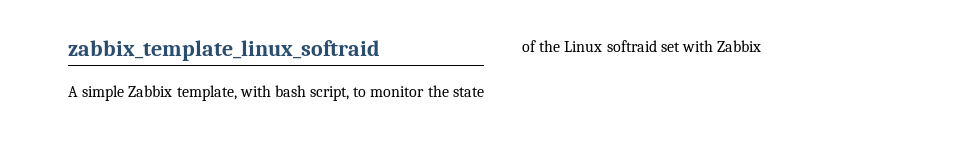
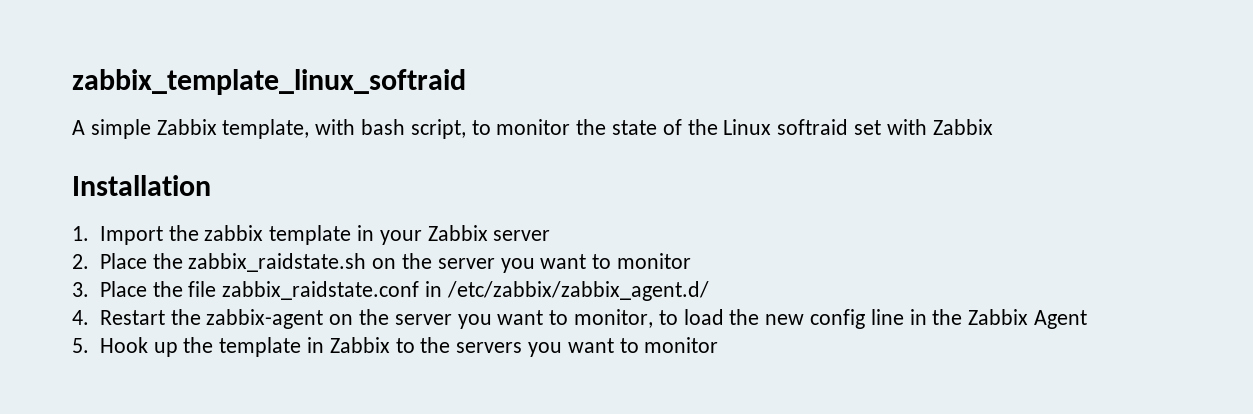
+ Installation
+ 1. Import the zabbix template in your Zabbix server
+ 2. Place the zabbix_raidstate.sh on the server you want to monitor
+ 3. Place the file zabbix_raidstate.conf in /etc/zabbix/zabbix_agent.d/
+ 4. Restart the zabbix-agent on the server you want to monitor, to load the new config line in the Zabbix Agent
+ 5. Hook up the template in Zabbix to the servers you want to monitor

